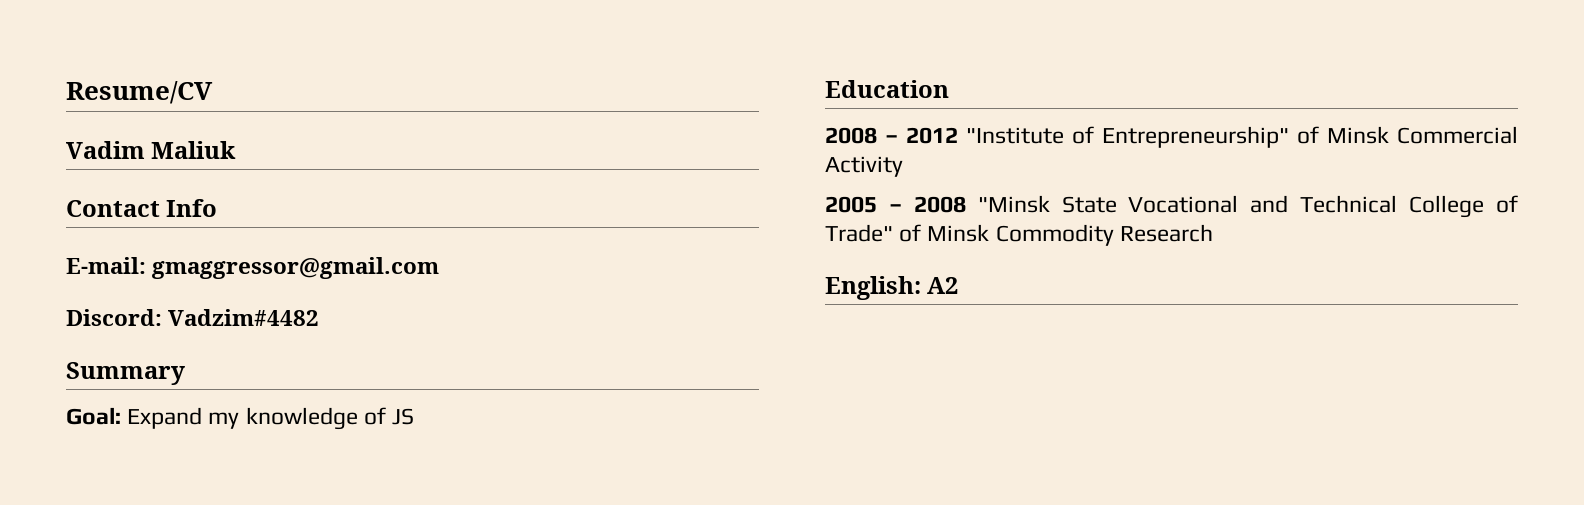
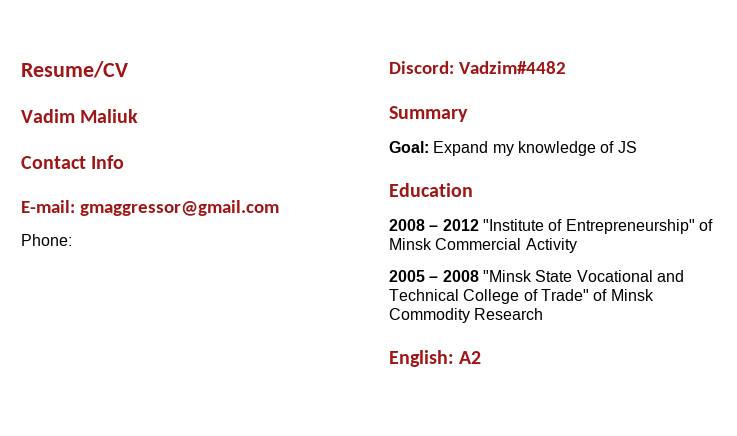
+ Phone:

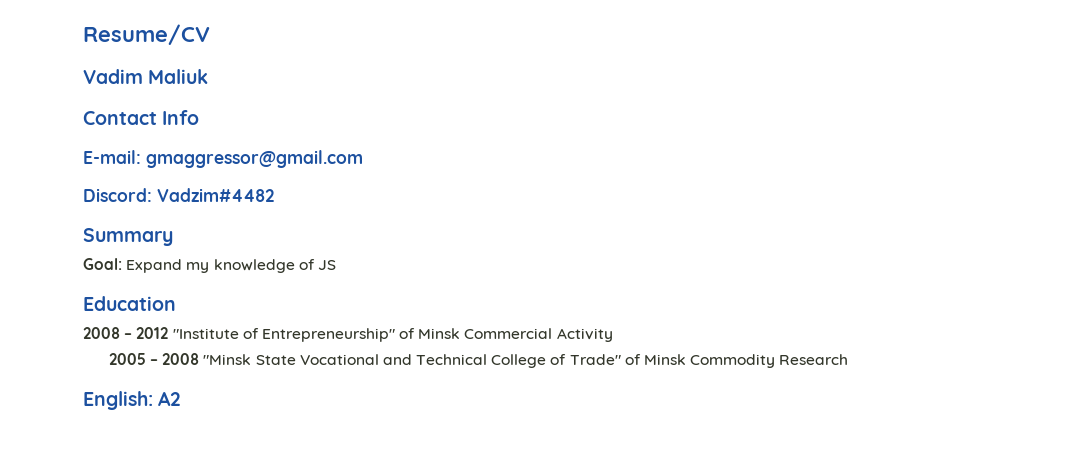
- Phone:

